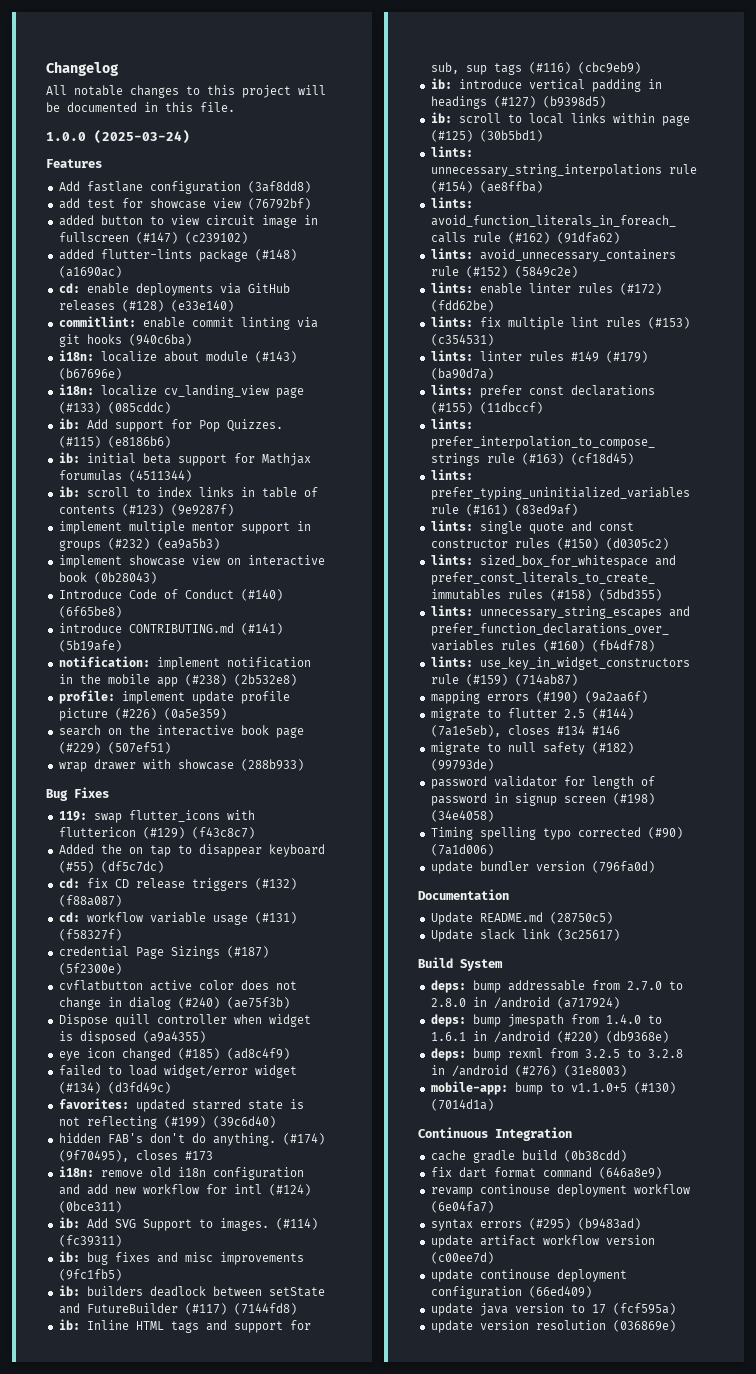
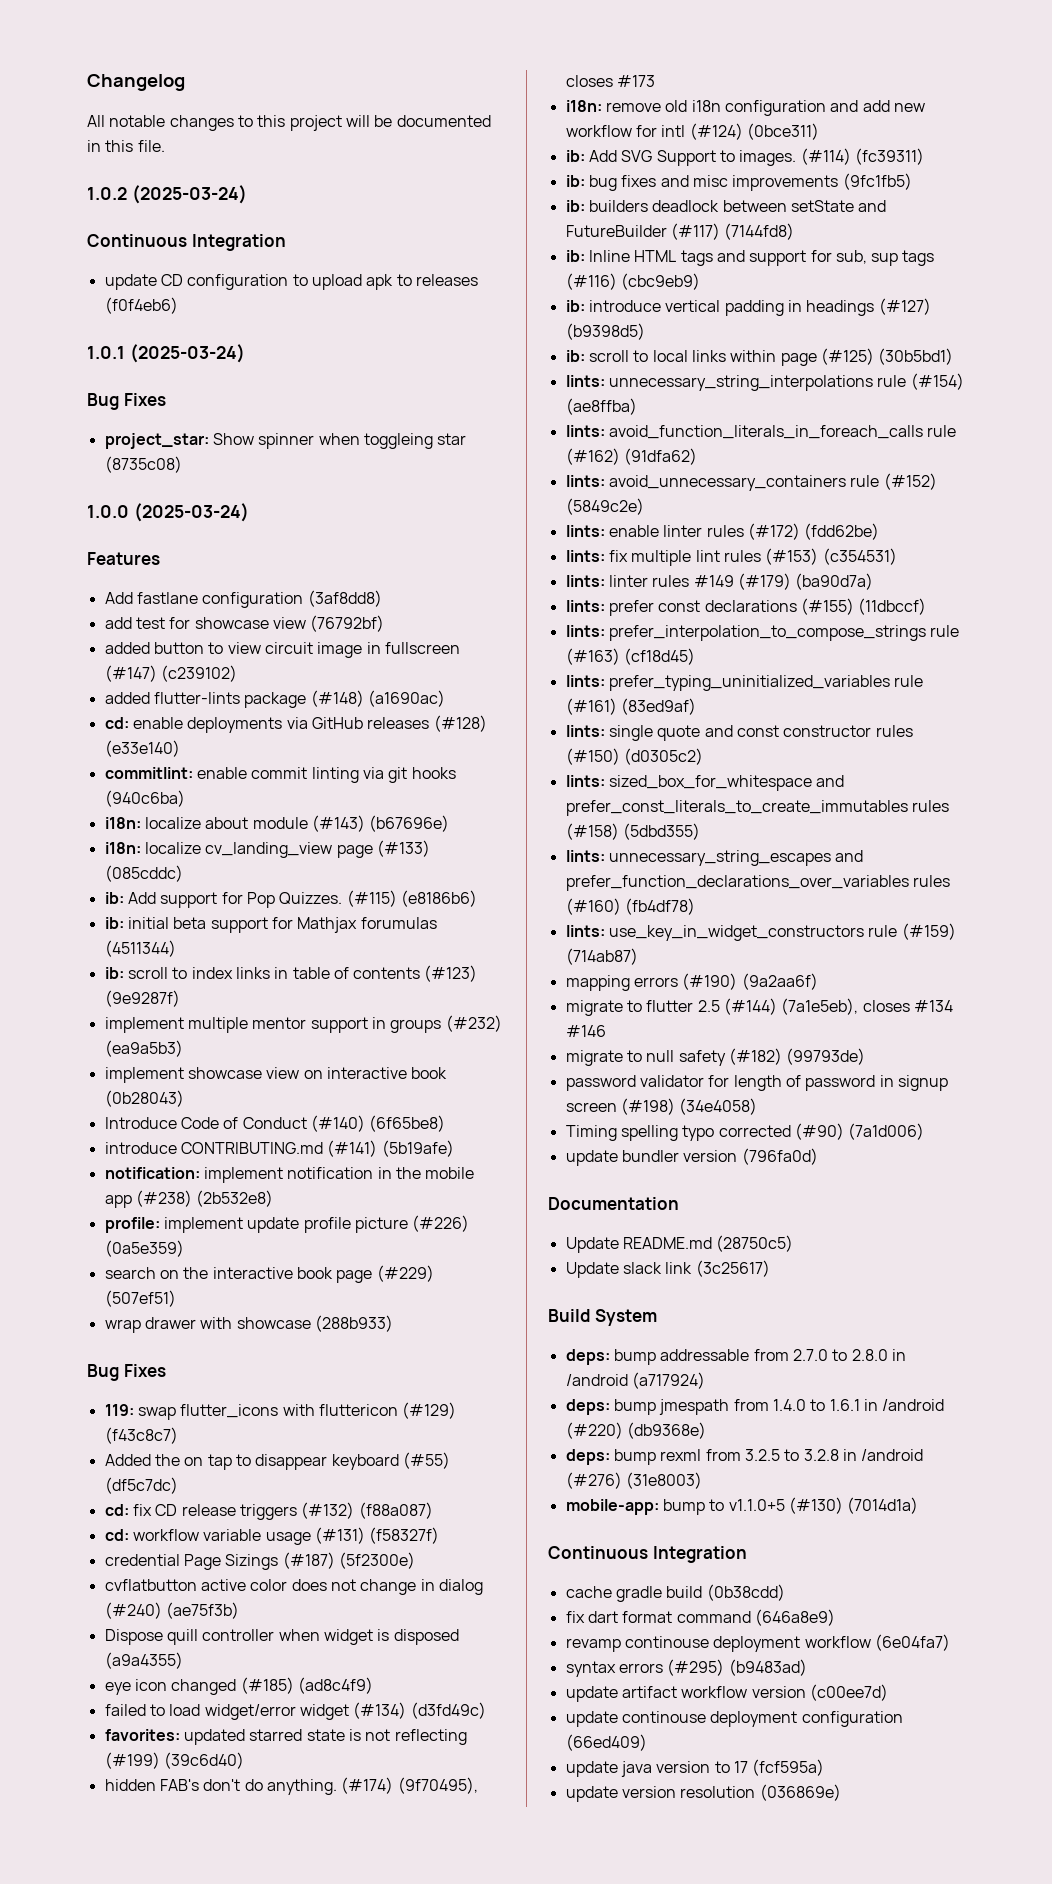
+ 1.0.2 (2025-03-24)
+ Continuous Integration
+ update CD configuration to upload apk to releases (f0f4eb6)
+ 1.0.1 (2025-03-24)
+ Bug Fixes
+ project_star: Show spinner when toggleing star (8735c08)

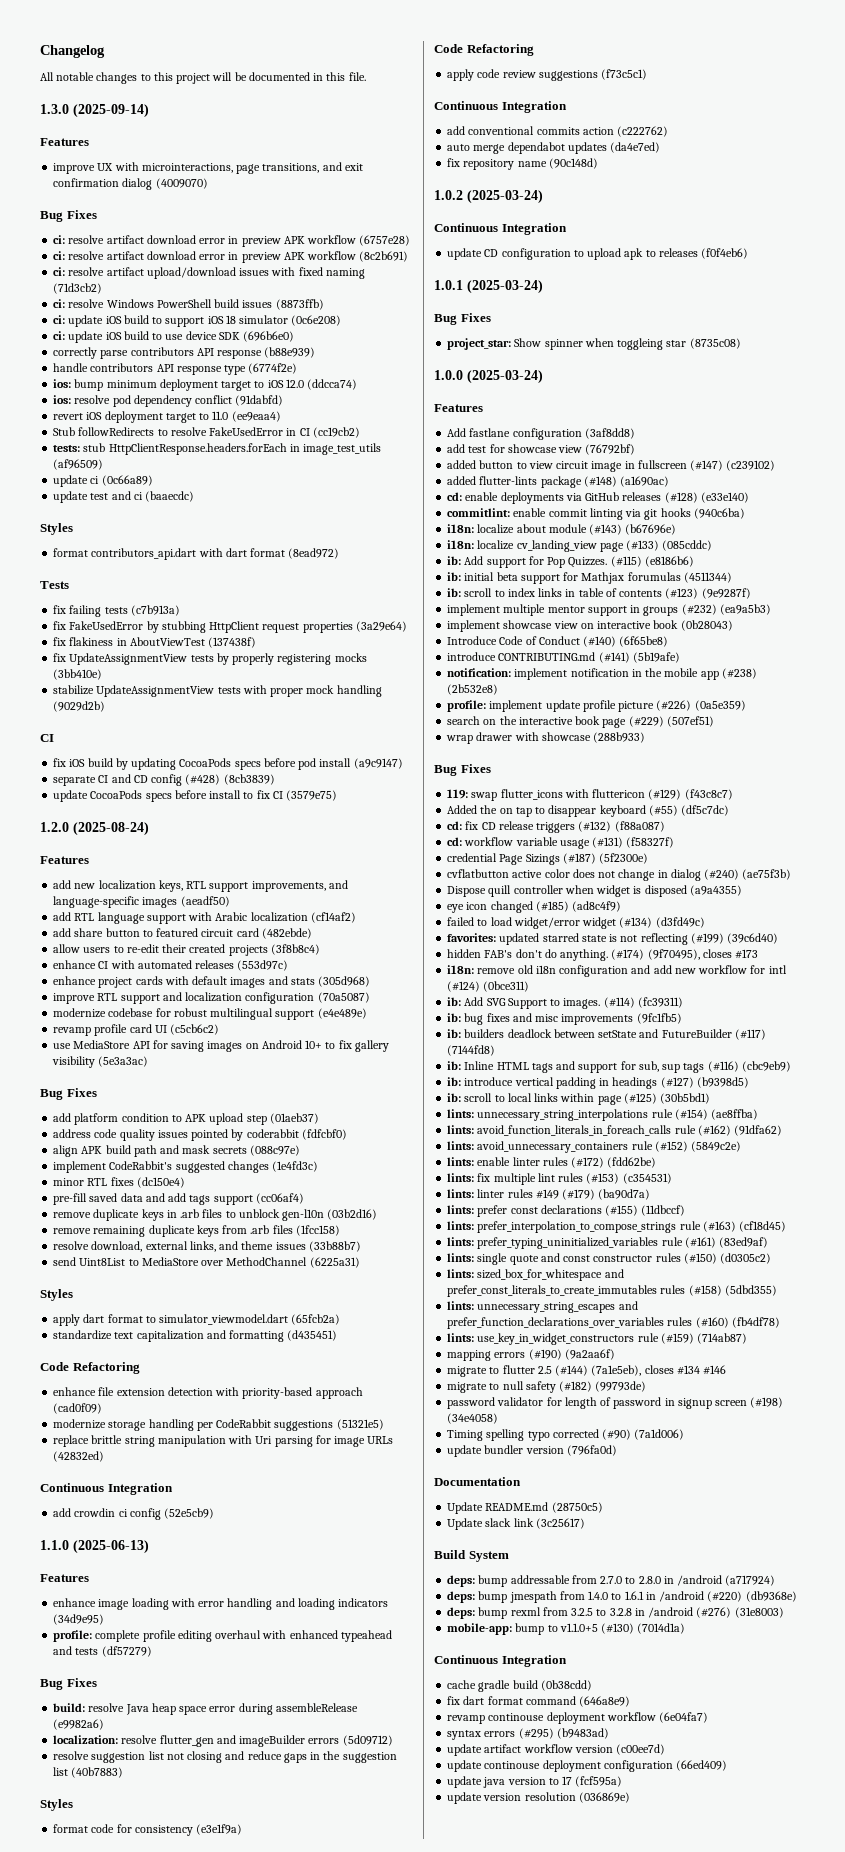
+ 1.3.0 (2025-09-14)
+ Features
+ improve UX with microinteractions, page transitions, and exit confirmation dialog (4009070)
+ Bug Fixes
+ ci: resolve artifact download error in preview APK workflow (6757e28)
+ ci: resolve artifact download error in preview APK workflow (8c2b691)
+ ci: resolve artifact upload/download issues with fixed naming (71d3cb2)
+ ci: resolve Windows PowerShell build issues (8873ffb)
+ ci: update iOS build to support iOS 18 simulator (0c6e208)
+ ci: update iOS build to use device SDK (696b6e0)
+ correctly parse contributors API response (b88e939)
+ handle contributors API response type (6774f2e)
+ ios: bump minimum deployment target to iOS 12.0 (ddcca74)
+ ios: resolve pod dependency conflict (91dabfd)
+ revert iOS deployment target to 11.0 (ee9eaa4)
+ Stub followRedirects to resolve FakeUsedError in CI (cc19cb2)
+ tests: stub HttpClientResponse.headers.forEach in image_test_utils (af96509)
+ update ci (0c66a89)
+ update test and ci (baaecdc)
+ Styles
+ format contributors_api.dart with dart format (8ead972)
+ Tests
+ fix failing tests (c7b913a)
+ fix FakeUsedError by stubbing HttpClient request properties (3a29e64)
+ fix flakiness in AboutViewTest (137438f)
+ fix UpdateAssignmentView tests by properly registering mocks (3bb410e)
+ stabilize UpdateAssignmentView tests with proper mock handling (9029d2b)
+ CI
+ fix iOS build by updating CocoaPods specs before pod install (a9c9147)
+ separate CI and CD config (#428) (8cb3839)
+ update CocoaPods specs before install to fix CI (3579e75)
+ 1.2.0 (2025-08-24)
+ Features
+ add new localization keys, RTL support improvements, and language-specific images (aeadf50)
+ add RTL language support with Arabic localization (cf14af2)
+ add share button to featured circuit card (482ebde)
+ allow users to re-edit their created projects (3f8b8c4)
+ enhance CI with automated releases (553d97c)
+ enhance project cards with default images and stats (305d968)
+ improve RTL support and localization configuration (70a5087)
+ modernize codebase for robust multilingual support (e4e489e)
+ revamp profile card UI (c5cb6c2)
+ use MediaStore API for saving images on Android 10+ to fix gallery visibility (5e3a3ac)
+ Bug Fixes
+ add platform condition to APK upload step (01aeb37)
+ address code quality issues pointed by coderabbit (fdfcbf0)
+ align APK build path and mask secrets (088c97e)
+ implement CodeRabbit's suggested changes (1e4fd3c)
+ minor RTL fixes (dc150e4)
+ pre-fill saved data and add tags support (cc06af4)
+ remove duplicate keys in .arb files to unblock gen-l10n (03b2d16)
+ remove remaining duplicate keys from .arb files (1fcc158)
+ resolve download, external links, and theme issues (33b88b7)
+ send Uint8List to MediaStore over MethodChannel (6225a31)
+ Styles
+ apply dart format to simulator_viewmodel.dart (65fcb2a)
+ standardize text capitalization and formatting (d435451)
+ Code Refactoring
+ enhance file extension detection with priority-based approach (cad0f09)
+ modernize storage handling per CodeRabbit suggestions (51321e5)
+ replace brittle string manipulation with Uri parsing for image URLs (42832ed)
+ Continuous Integration
+ add crowdin ci config (52e5cb9)
+ 1.1.0 (2025-06-13)
+ Features
+ enhance image loading with error handling and loading indicators (34d9e95)
+ profile: complete profile editing overhaul with enhanced typeahead and tests (df57279)
+ Bug Fixes
+ build: resolve Java heap space error during assembleRelease (e9982a6)
+ localization: resolve flutter_gen and imageBuilder errors (5d09712)
+ resolve suggestion list not closing and reduce gaps in the suggestion list (40b7883)
+ Styles
+ format code for consistency (e3e1f9a)
+ Code Refactoring
+ apply code review suggestions (f73c5c1)
+ Continuous Integration
+ add conventional commits action (c222762)
+ auto merge dependabot updates (da4e7ed)
+ fix repository name (90c148d)

